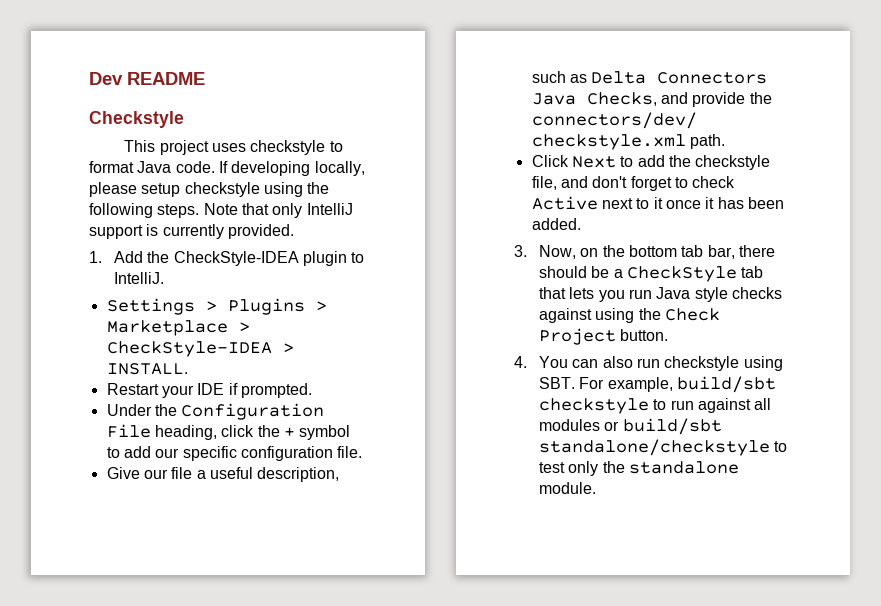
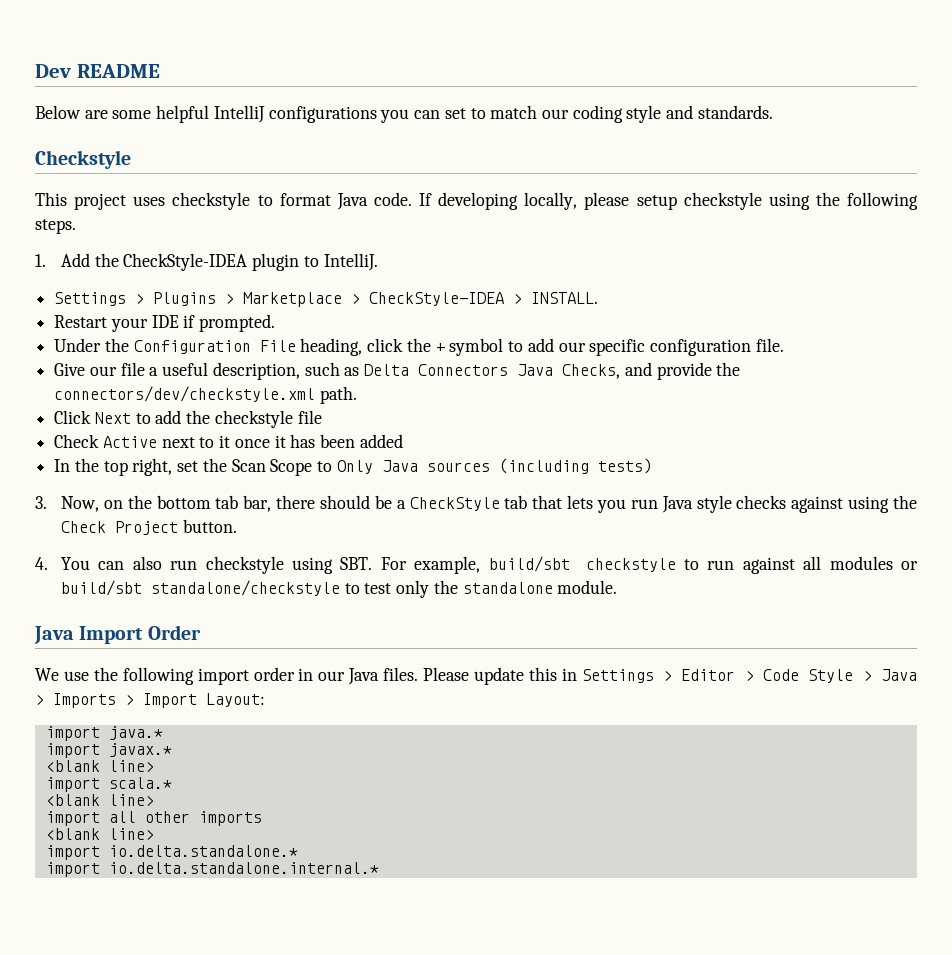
+ Below are some helpful IntelliJ configurations you can set to match our coding style and standards.
- Note that only IntelliJ support is currently provided.
- Click Next to add the checkstyle file, and don't forget to check Active next to it once it has been added.
+ Click Next to add the checkstyle file
+ Check Active next to it once it has been added
+ In the top right, set the Scan Scope to Only Java sources (including tests)
+ Java Import Order
+ We use the following import order in our Java files. Please update this in Settings > Editor > Code Style > Java > Imports > Import Layout:
+ import java.*
+ import javax.*
+ <blank line>
+ import scala.*
+ <blank line>
+ import all other imports
+ <blank line>
+ import io.delta.standalone.*
+ import io.delta.standalone.internal.*

